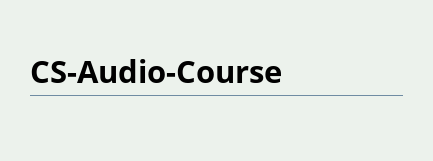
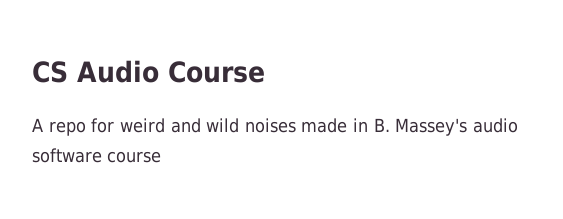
- CS-Audio-Course
+ CS Audio Course
+ A repo for weird and wild noises made in B. Massey's audio software course

